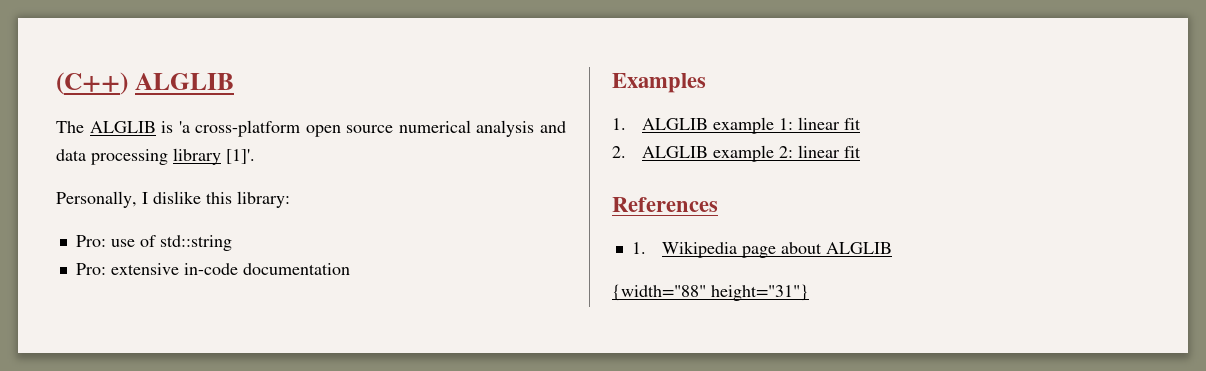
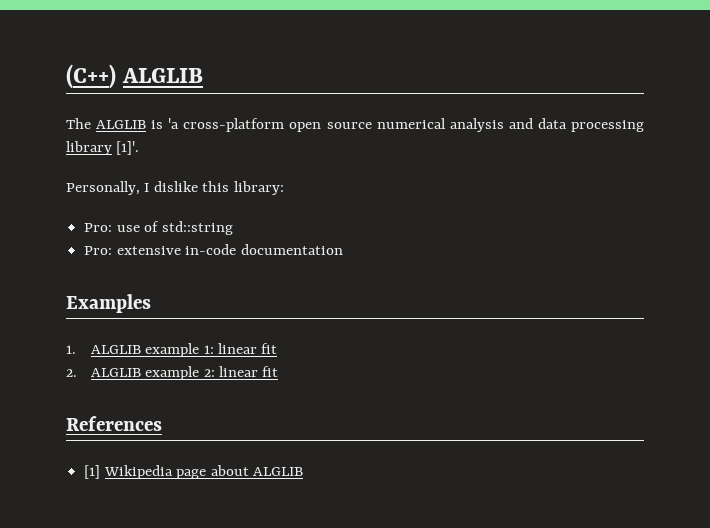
- 1. Wikipedia page about ALGLIB
+ [1] Wikipedia page about ALGLIB
- {width="88" height="31"}

